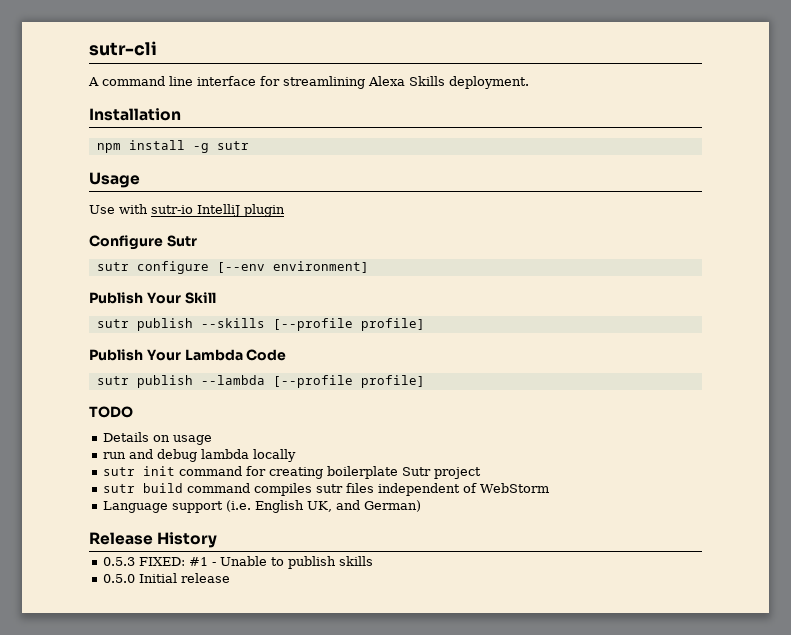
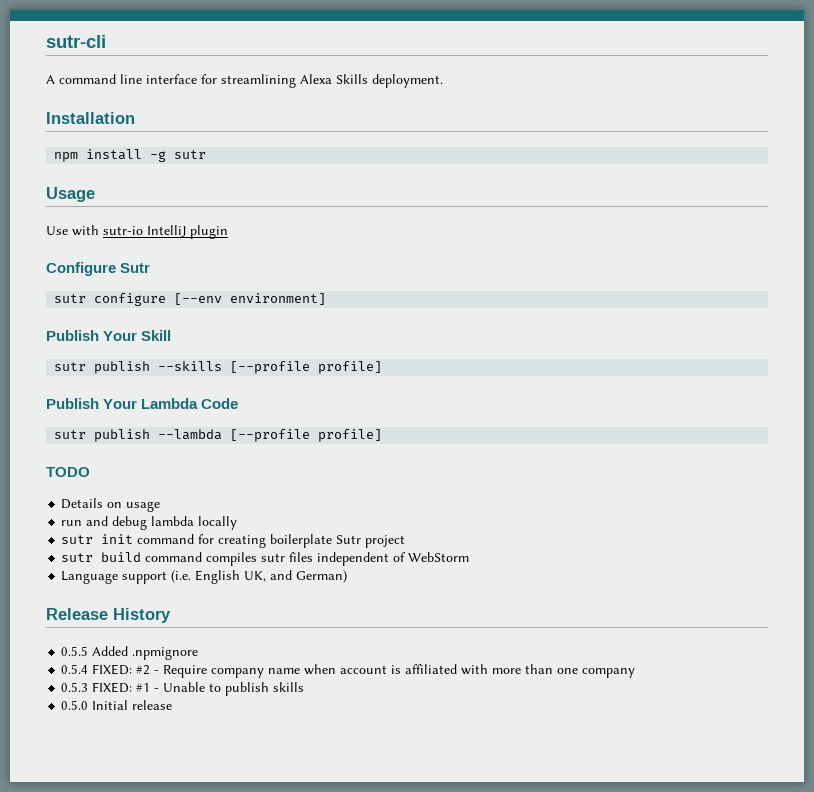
+ 0.5.5 Added .npmignore
+ 0.5.4 FIXED: #2 - Require company name when account is affiliated with more than one company

